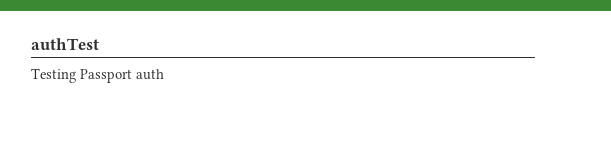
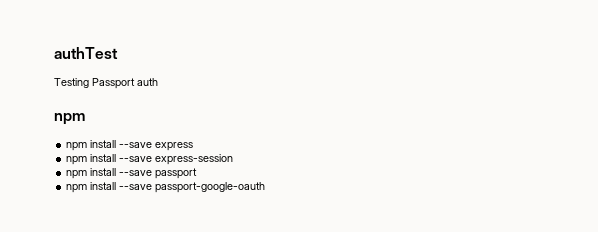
  Testing Passport auth
+ npm
+ npm install --save express
+ npm install --save express-session
+ npm install --save passport
+ npm install --save passport-google-oauth

